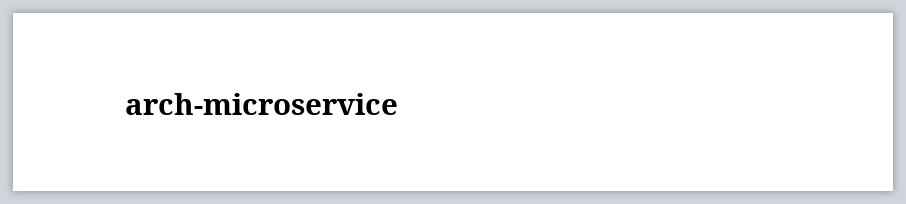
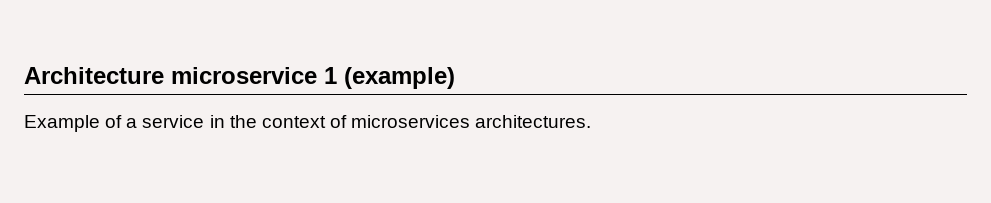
- arch-microservice
+ Architecture microservice 1 (example)
+ Example of a service in the context of microservices architectures.

